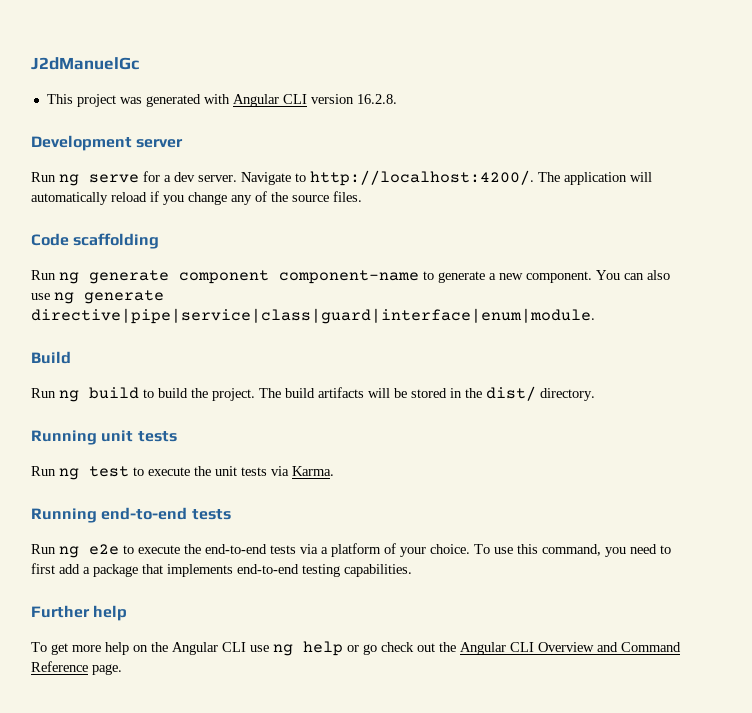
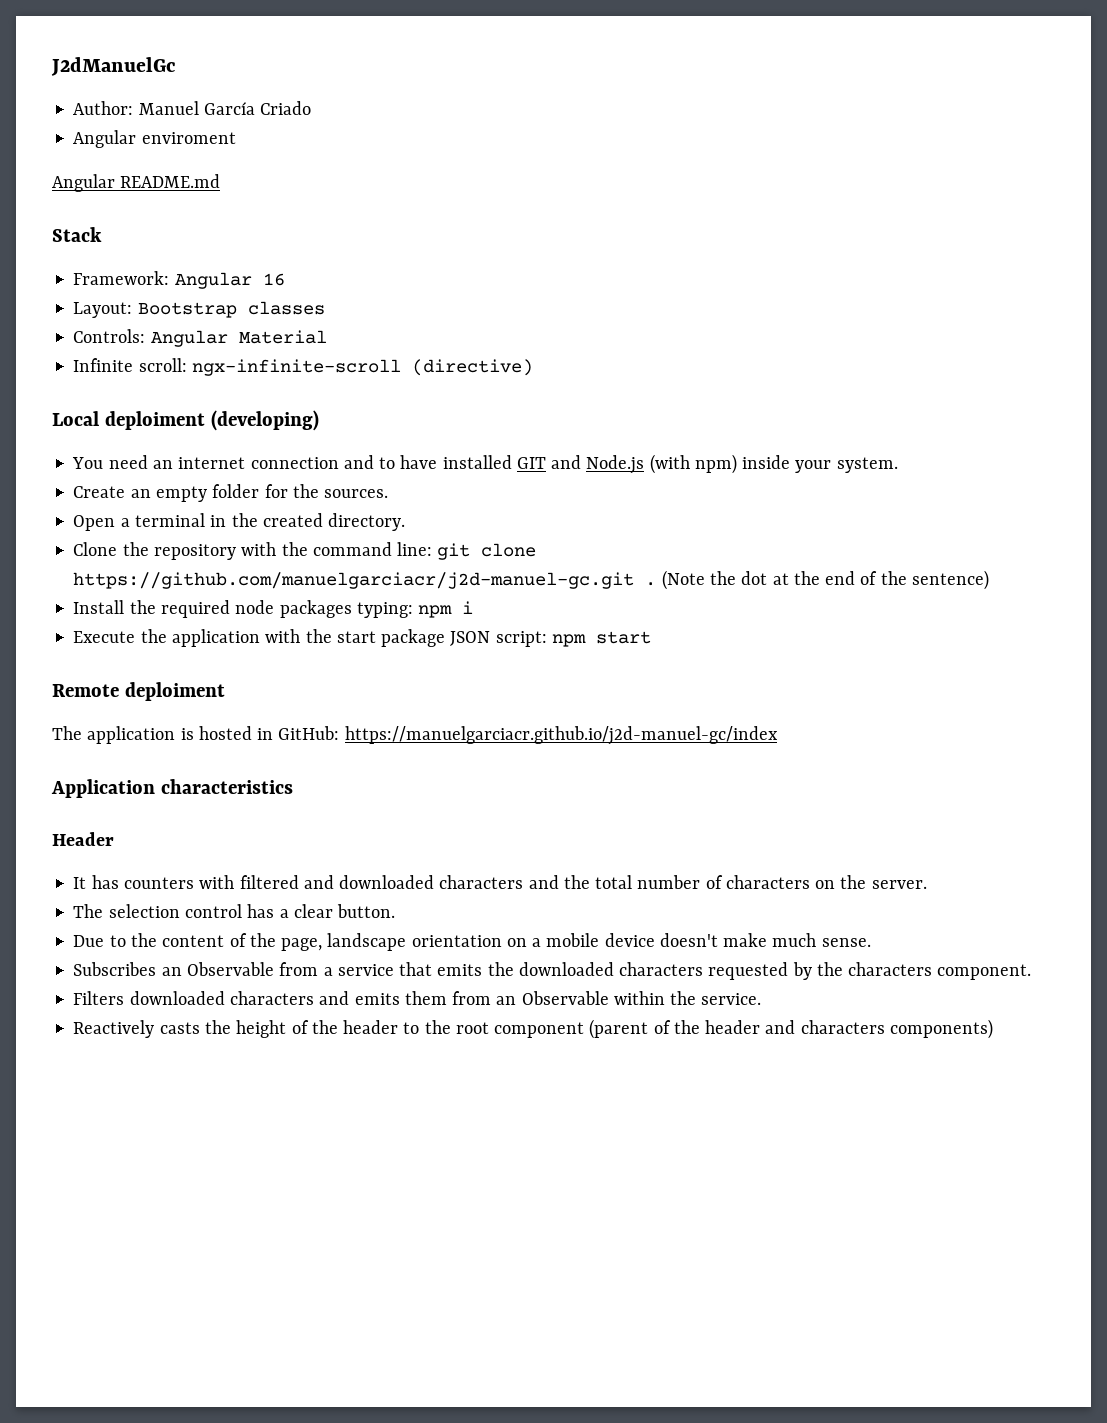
- This project was generated with Angular CLI version 16.2.8.
- Development server
- Run ng serve for a dev server. Navigate to http://localhost:4200/. The application will automatically reload if you change any of the source files.
- Code scaffolding
- Run ng generate component component-name to generate a new component. You can also use ng generate directive|pipe|service|class|guard|interface|enum|module.
- Build
- Run ng build to build the project. The build artifacts will be stored in the dist/ directory.
- Running unit tests
- Run ng test to execute the unit tests via Karma.
- Running end-to-end tests
- Run ng e2e to execute the end-to-end tests via a platform of your choice. To use this command, you need to first add a package that implements end-to-end testing capabilities.
- Further help
- To get more help on the Angular CLI use ng help or go check out the Angular CLI Overview and Command Reference page.
+ Author: Manuel García Criado
+ Angular enviroment
+ Angular README.md
+ Stack
+ Framework: Angular 16
+ Layout: Bootstrap classes
+ Controls: Angular Material
+ Infinite scroll: ngx-infinite-scroll (directive)
+ Local deploiment (developing)
+ You need an internet connection and to have installed GIT and Node.js (with npm) inside your system.
+ Create an empty folder for the sources.
+ Open a terminal in the created directory.
+ Clone the repository with the command line: git clone https://github.com/manuelgarciacr/j2d-manuel-gc.git . (Note the dot at the end of the sentence)
+ Install the required node packages typing: npm i
+ Execute the application with the start package JSON script: npm start
+ Remote deploiment
+ The application is hosted in GitHub: https://manuelgarciacr.github.io/j2d-manuel-gc/index
+ Application characteristics
+ Header
+ It has counters with filtered and downloaded characters and the total number of characters on the server.
+ The selection control has a clear button.
+ Due to the content of the page, landscape orientation on a mobile device doesn't make much sense.
+ Subscribes an Observable from a service that emits the downloaded characters requested by the characters component.
+ Filters downloaded characters and emits them from an Observable within the service.
+ Reactively casts the height of the header to the root component (parent of the header and characters components)

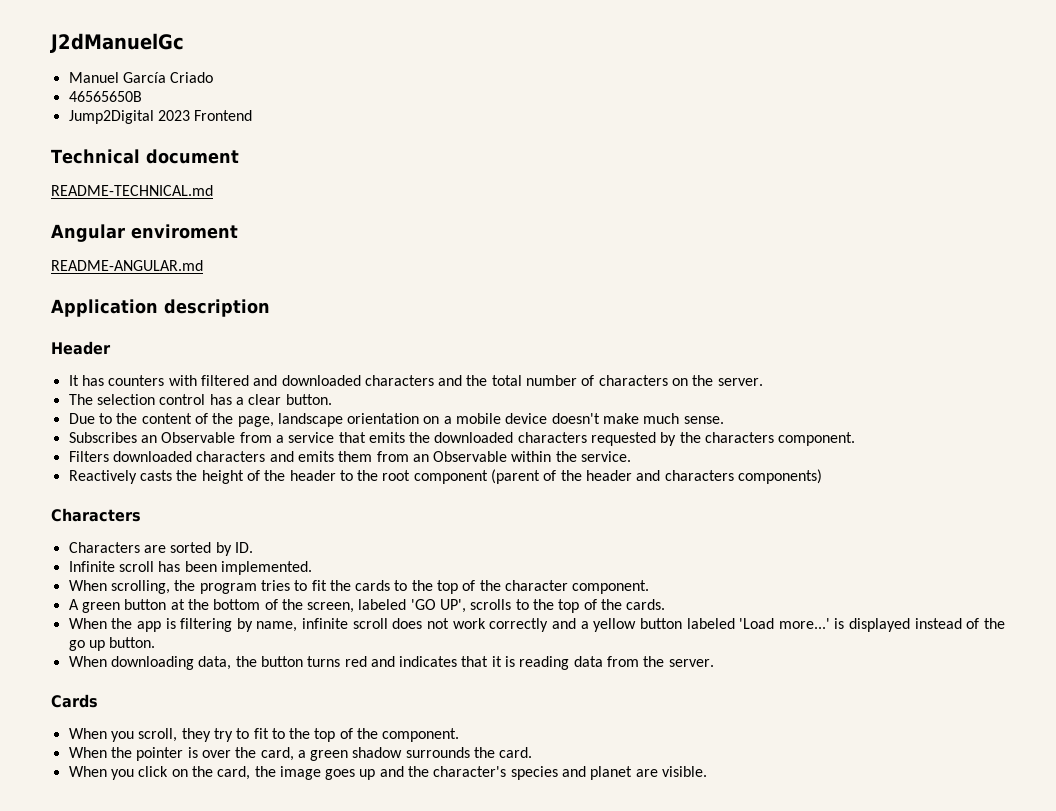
- Author: Manuel García Criado
+ Manuel García Criado
+ 46565650B
+ Jump2Digital 2023 Frontend
+ Technical document
+ README-TECHNICAL.md
  Angular enviroment
- Angular README.md
- Stack
- Framework: Angular 16
- Layout: Bootstrap classes
- Controls: Angular Material
- Infinite scroll: ngx-infinite-scroll (directive)
- Local deploiment (developing)
- You need an internet connection and to have installed GIT and Node.js (with npm) inside your system.
- Create an empty folder for the sources.
- Open a terminal in the created directory.
- Clone the repository with the command line: git clone https://github.com/manuelgarciacr/j2d-manuel-gc.git . (Note the dot at the end of the sentence)
- Install the required node packages typing: npm i
- Execute the application with the start package JSON script: npm start
- Remote deploiment
- The application is hosted in GitHub: https://manuelgarciacr.github.io/j2d-manuel-gc/index
+ README-ANGULAR.md
- Application characteristics
+ Application description
  Reactively casts the height of the header to the root component (parent of the header and characters components)
+ Characters
+ Characters are sorted by ID.
+ Infinite scroll has been implemented.
+ When scrolling, the program tries to fit the cards to the top of the character component.
+ A green button at the bottom of the screen, labeled 'GO UP', scrolls to the top of the cards.
+ When the app is filtering by name, infinite scroll does not work correctly and a yellow button labeled 'Load more...' is displayed instead of the go up button.
+ When downloading data, the button turns red and indicates that it is reading data from the server.
+ Cards
+ When you scroll, they try to fit to the top of the component.
+ When the pointer is over the card, a green shadow surrounds the card.
+ When you click on the card, the image goes up and the character's species and planet are visible.

